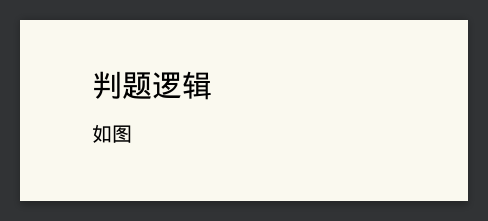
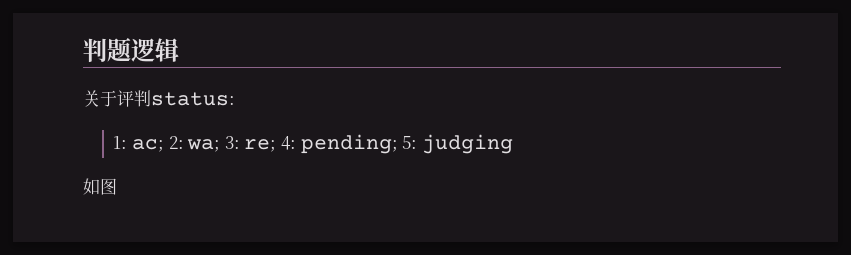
+ 关于评判status:
+ 1: ac; 2: wa; 3: re; 4: pending; 5: judging

